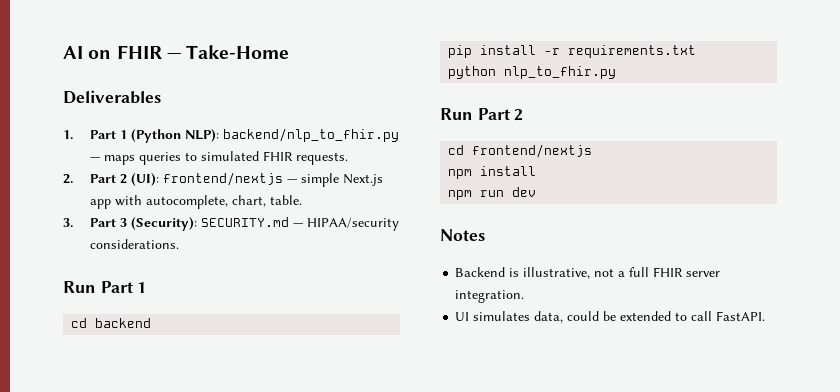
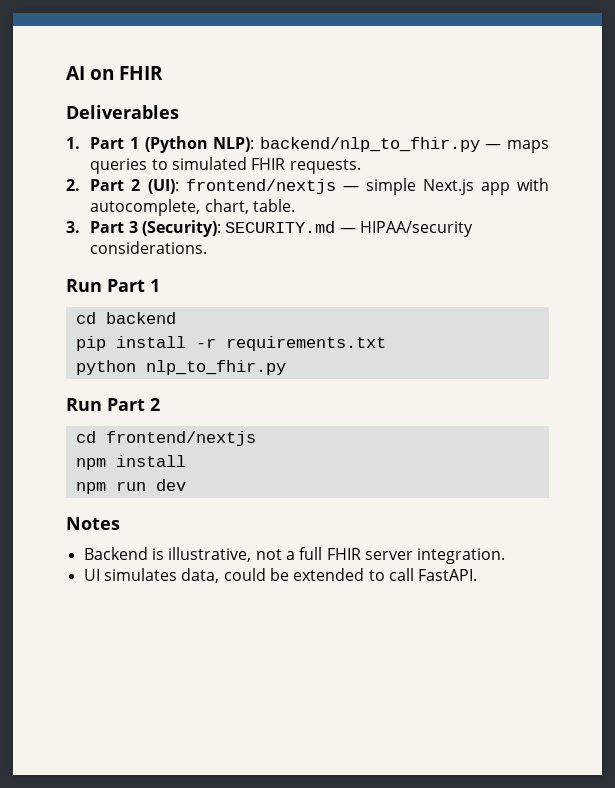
- AI on FHIR — Take-Home
+ AI on FHIR

